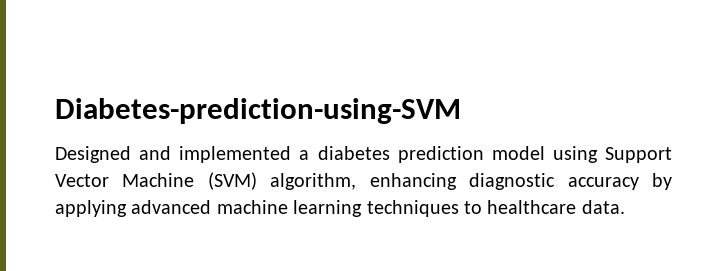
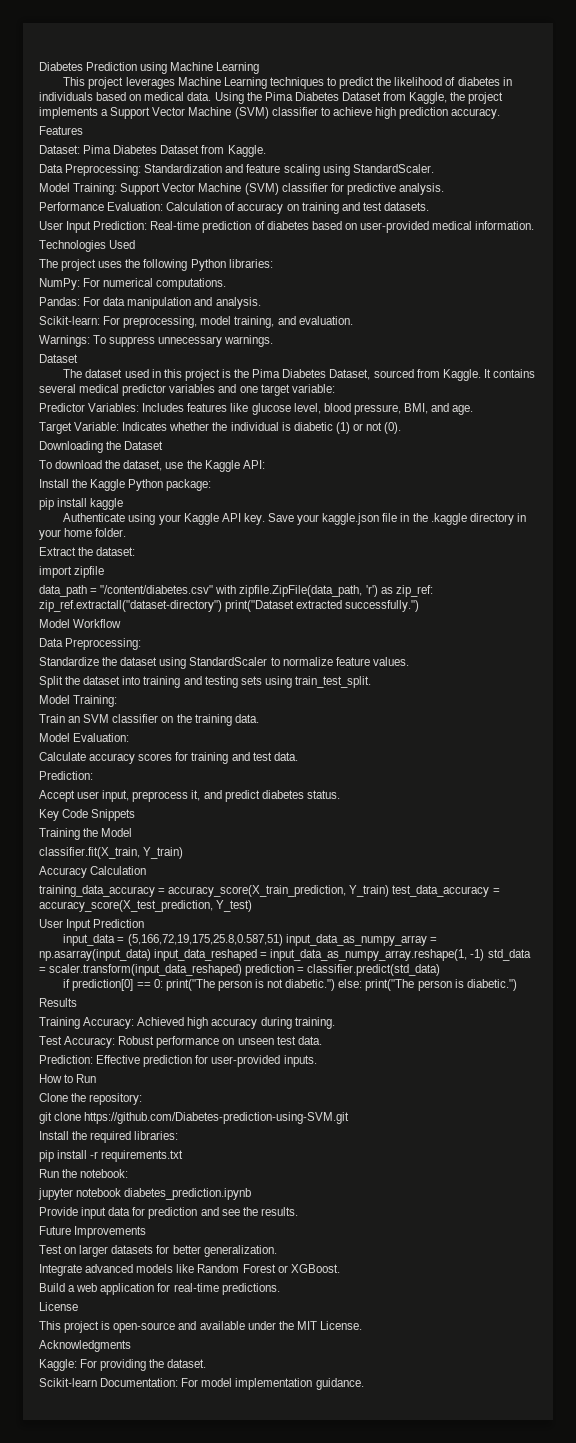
- Diabetes-prediction-using-SVM
- Designed and implemented a diabetes prediction model using Support Vector Machine (SVM) algorithm, enhancing diagnostic accuracy by applying advanced machine learning techniques to healthcare data.
+ Diabetes Prediction using Machine Learning
+ This project leverages Machine Learning techniques to predict the likelihood of diabetes in individuals based on medical data. Using the Pima Diabetes Dataset from Kaggle, the project implements a Support Vector Machine (SVM) classifier to achieve high prediction accuracy.
+ Features
+ Dataset: Pima Diabetes Dataset from Kaggle.
+ Data Preprocessing: Standardization and feature scaling using StandardScaler.
+ Model Training: Support Vector Machine (SVM) classifier for predictive analysis.
+ Performance Evaluation: Calculation of accuracy on training and test datasets.
+ User Input Prediction: Real-time prediction of diabetes based on user-provided medical information.
+ Technologies Used
+ The project uses the following Python libraries:
+ NumPy: For numerical computations.
+ Pandas: For data manipulation and analysis.
+ Scikit-learn: For preprocessing, model training, and evaluation.
+ Warnings: To suppress unnecessary warnings.
+ Dataset
+ The dataset used in this project is the Pima Diabetes Dataset, sourced from Kaggle. It contains several medical predictor variables and one target variable:
+ Predictor Variables: Includes features like glucose level, blood pressure, BMI, and age.
+ Target Variable: Indicates whether the individual is diabetic (1) or not (0).
+ Downloading the Dataset
+ To download the dataset, use the Kaggle API:
+ Install the Kaggle Python package:
+ pip install kaggle
+ Authenticate using your Kaggle API key. Save your kaggle.json file in the .kaggle directory in your home folder.
+ Extract the dataset:
+ import zipfile
+ data_path = "/content/diabetes.csv" with zipfile.ZipFile(data_path, 'r') as zip_ref: zip_ref.extractall("dataset-directory") print("Dataset extracted successfully.")
+ Model Workflow
+ Data Preprocessing:
+ Standardize the dataset using StandardScaler to normalize feature values.
+ Split the dataset into training and testing sets using train_test_split.
+ Model Training:
+ Train an SVM classifier on the training data.
+ Model Evaluation:
+ Calculate accuracy scores for training and test data.
+ Prediction:
+ Accept user input, preprocess it, and predict diabetes status.
+ Key Code Snippets
+ Training the Model
+ classifier.fit(X_train, Y_train)
+ Accuracy Calculation
+ training_data_accuracy = accuracy_score(X_train_prediction, Y_train) test_data_accuracy = accuracy_score(X_test_prediction, Y_test)
+ User Input Prediction
+ input_data = (5,166,72,19,175,25.8,0.587,51) input_data_as_numpy_array = np.asarray(input_data) input_data_reshaped = input_data_as_numpy_array.reshape(1, -1) std_data = scaler.transform(input_data_reshaped) prediction = classifier.predict(std_data)
+ if prediction[0] == 0: print("The person is not diabetic.") else: print("The person is diabetic.")
+ Results
+ Training Accuracy: Achieved high accuracy during training.
+ Test Accuracy: Robust performance on unseen test data.
+ Prediction: Effective prediction for user-provided inputs.
+ How to Run
+ Clone the repository:
+ git clone https://github.com/Diabetes-prediction-using-SVM.git
+ Install the required libraries:
+ pip install -r requirements.txt
+ Run the notebook:
+ jupyter notebook diabetes_prediction.ipynb
+ Provide input data for prediction and see the results.
+ Future Improvements
+ Test on larger datasets for better generalization.
+ Integrate advanced models like Random Forest or XGBoost.
+ Build a web application for real-time predictions.
+ License
+ This project is open-source and available under the MIT License.
+ Acknowledgments
+ Kaggle: For providing the dataset.
+ Scikit-learn Documentation: For model implementation guidance.

